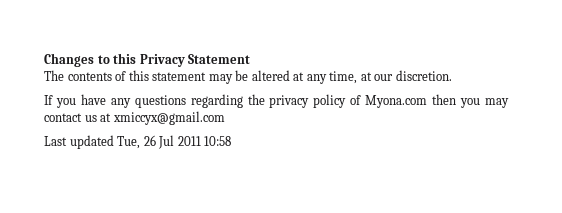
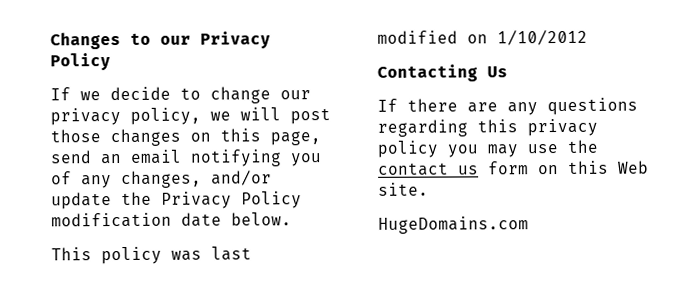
- Changes to this Privacy Statement
- The contents of this statement may be altered at any time, at our discretion.
- If you have any questions regarding the privacy policy of Myona.com then you may contact us at xmiccyx@gmail.com
- Last updated Tue, 26 Jul 2011 10:58
+ Changes to our Privacy Policy
+ If we decide to change our privacy policy, we will post those changes on this page, send an email notifying you of any changes, and/or update the Privacy Policy modification date below.
+ This policy was last modified on 1/10/2012
+ Contacting Us
+ If there are any questions regarding this privacy policy you may use the contact us form on this Web site.
+ HugeDomains.com

